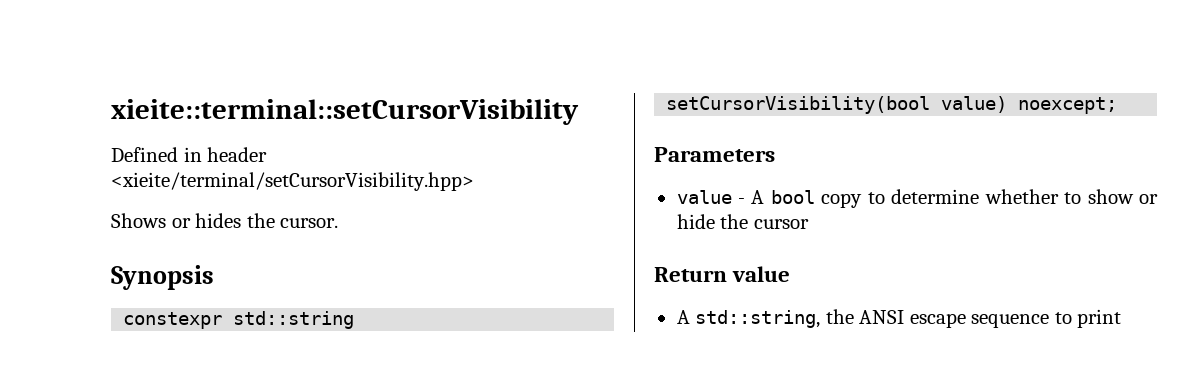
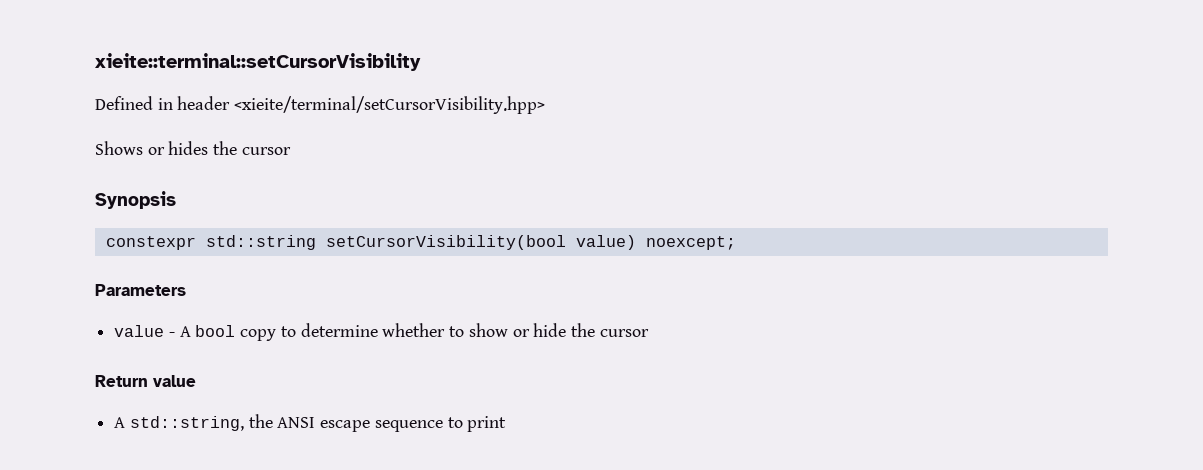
- Shows or hides the cursor.
+ Shows or hides the cursor

